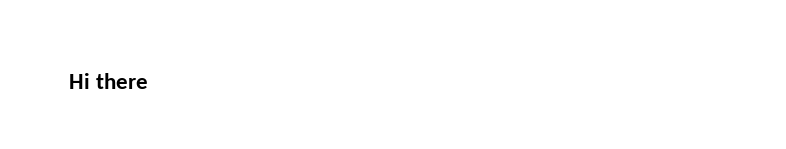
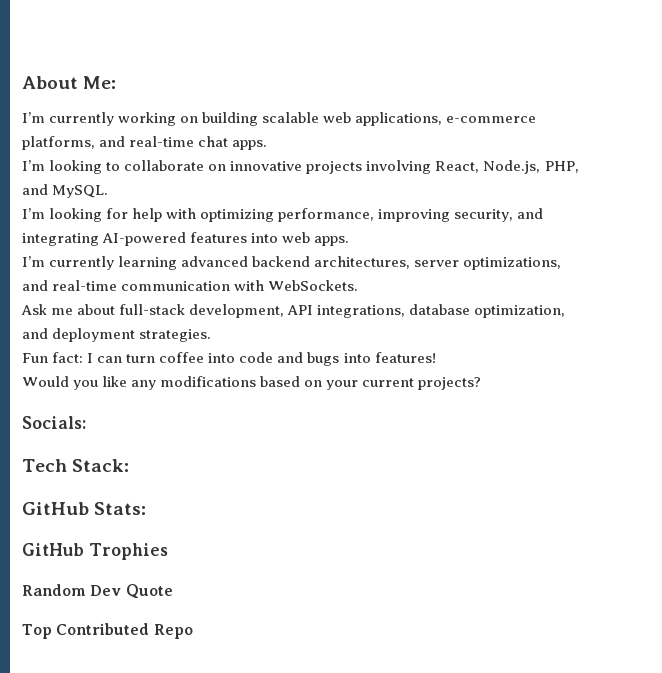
- Hi there
+ About Me:
+ I’m currently working on building scalable web applications, e-commerce platforms, and real-time chat apps.
+ I’m looking to collaborate on innovative projects involving React, Node.js, PHP, and MySQL.
+ I’m looking for help with optimizing performance, improving security, and integrating AI-powered features into web apps.
+ I’m currently learning advanced backend architectures, server optimizations, and real-time communication with WebSockets.
+ Ask me about full-stack development, API integrations, database optimization, and deployment strategies.
+ Fun fact: I can turn coffee into code and bugs into features!
+ Would you like any modifications based on your current projects?
+ Socials:
+ Tech Stack:
+ GitHub Stats:
+ GitHub Trophies
+ Random Dev Quote
+ Top Contributed Repo

